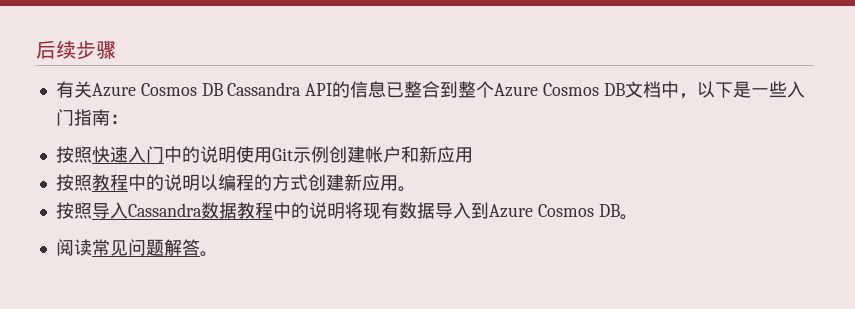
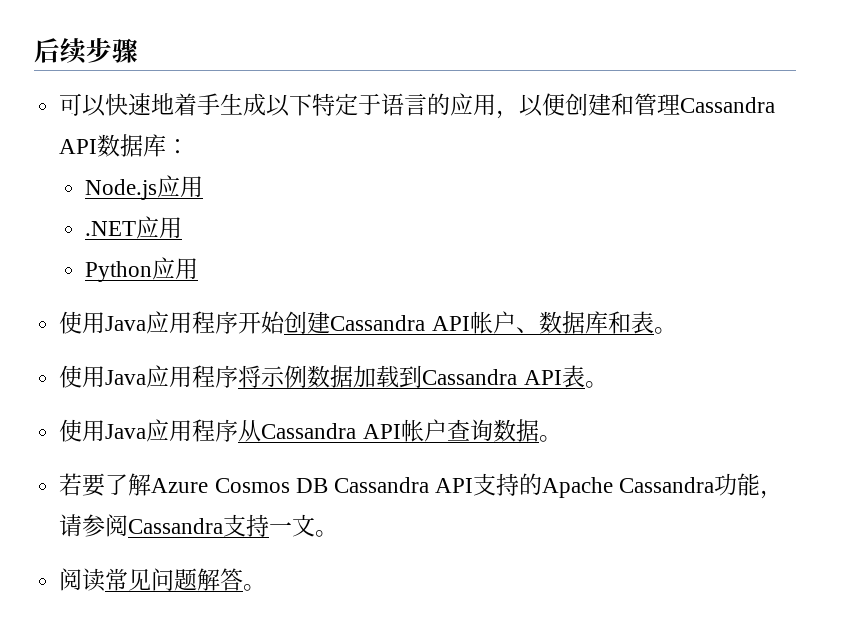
- 有关Azure Cosmos DB Cassandra API的信息已整合到整个Azure Cosmos DB文档中，以下是一些入门指南：
- 按照快速入门中的说明使用Git示例创建帐户和新应用
- 按照教程中的说明以编程的方式创建新应用。
- 按照导入Cassandra数据教程中的说明将现有数据导入到Azure Cosmos DB。
+ 可以快速地着手生成以下特定于语言的应用，以便创建和管理Cassandra API数据库：
+ Node.js应用
+ .NET应用
+ Python应用
+ 使用Java应用程序开始创建Cassandra API帐户、数据库和表。
+ 使用Java应用程序将示例数据加载到Cassandra API表。
+ 使用Java应用程序从Cassandra API帐户查询数据。
+ 若要了解Azure Cosmos DB Cassandra API支持的Apache Cassandra功能，请参阅Cassandra支持一文。

